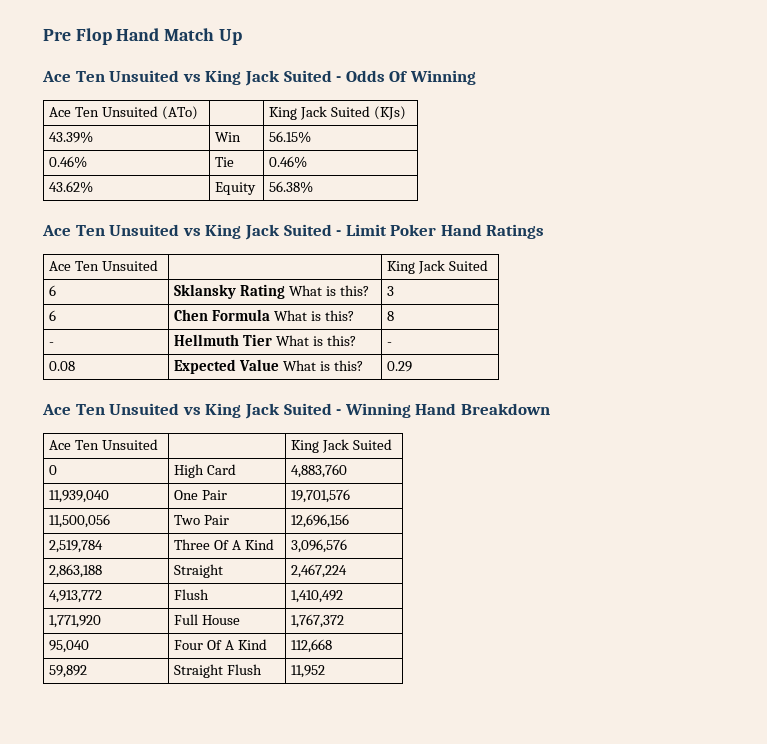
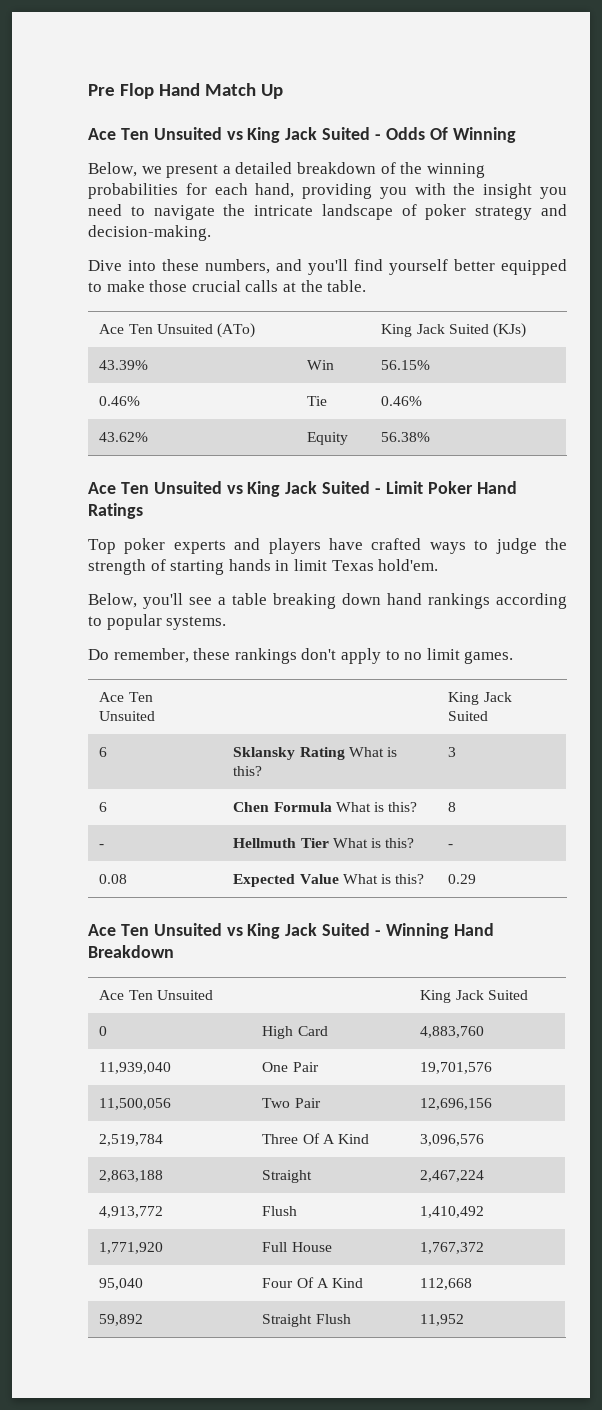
+ Below, we present a detailed breakdown of the winning probabilities for each hand, providing you with the insight you need to navigate the intricate landscape of poker strategy and decision-making.
+ Dive into these numbers, and you'll find yourself better equipped to make those crucial calls at the table.
+ Top poker experts and players have crafted ways to judge the strength of starting hands in limit Texas hold'em.
+ Below, you'll see a table breaking down hand rankings according to popular systems.
+ Do remember, these rankings don't apply to no limit games.

